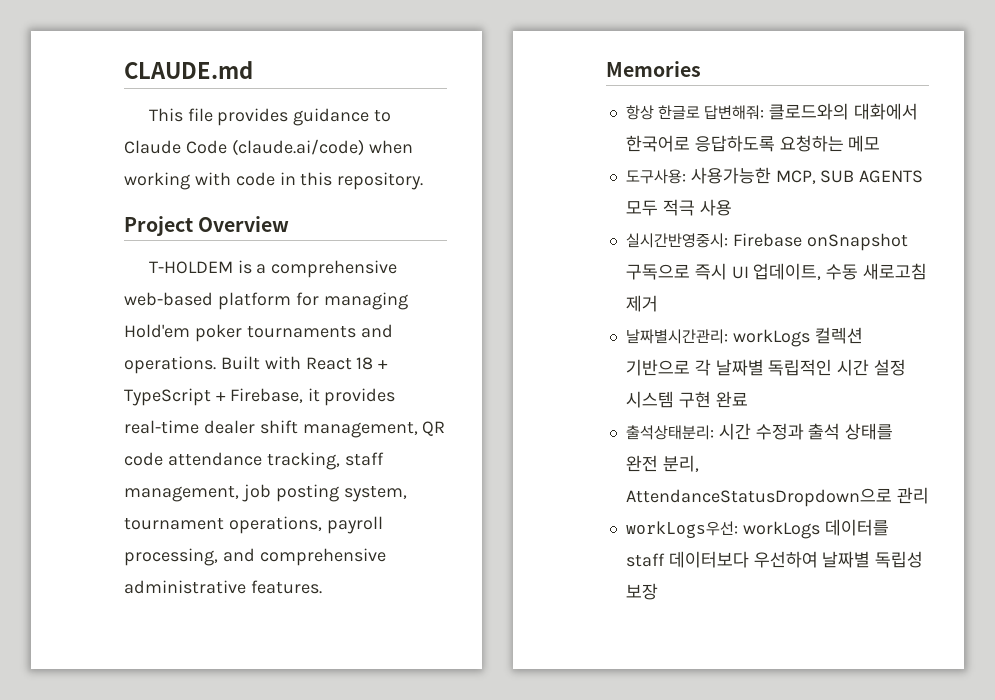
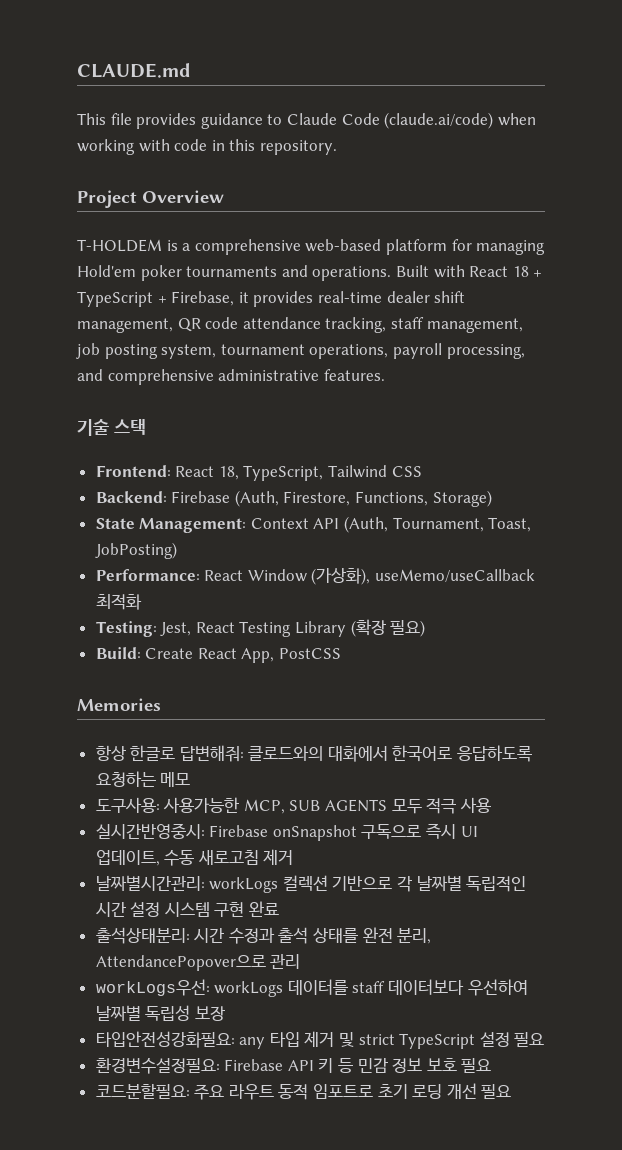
+ 기술 스택
+ Frontend: React 18, TypeScript, Tailwind CSS
+ Backend: Firebase (Auth, Firestore, Functions, Storage)
+ State Management: Context API (Auth, Tournament, Toast, JobPosting)
+ Performance: React Window (가상화), useMemo/useCallback 최적화
+ Testing: Jest, React Testing Library (확장 필요)
+ Build: Create React App, PostCSS
- 출석상태분리: 시간 수정과 출석 상태를 완전 분리, AttendanceStatusDropdown으로 관리
+ 출석상태분리: 시간 수정과 출석 상태를 완전 분리, AttendancePopover으로 관리
+ 타입안전성강화필요: any 타입 제거 및 strict TypeScript 설정 필요
+ 환경변수설정필요: Firebase API 키 등 민감 정보 보호 필요
+ 코드분할필요: 주요 라우트 동적 임포트로 초기 로딩 개선 필요

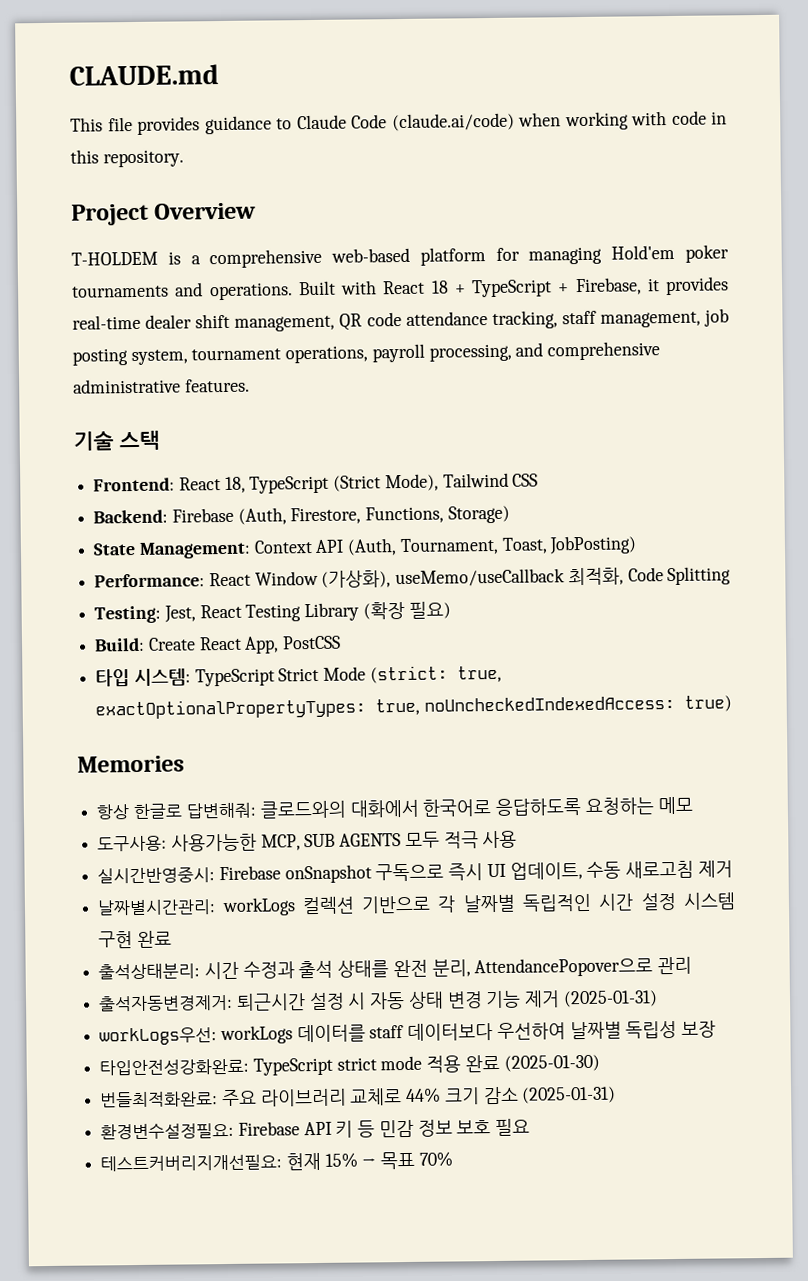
- Frontend: React 18, TypeScript, Tailwind CSS
+ Frontend: React 18, TypeScript (Strict Mode), Tailwind CSS
- Performance: React Window (가상화), useMemo/useCallback 최적화
+ Performance: React Window (가상화), useMemo/useCallback 최적화, Code Splitting
+ 타입 시스템: TypeScript Strict Mode (strict: true, exactOptionalPropertyTypes: true, noUncheckedIndexedAccess: true)
+ 출석자동변경제거: 퇴근시간 설정 시 자동 상태 변경 기능 제거 (2025-01-31)
- 타입안전성강화필요: any 타입 제거 및 strict TypeScript 설정 필요
+ 타입안전성강화완료: TypeScript strict mode 적용 완료 (2025-01-30)
+ 번들최적화완료: 주요 라이브러리 교체로 44% 크기 감소 (2025-01-31)
- 코드분할필요: 주요 라우트 동적 임포트로 초기 로딩 개선 필요
+ 테스트커버리지개선필요: 현재 15% → 목표 70%

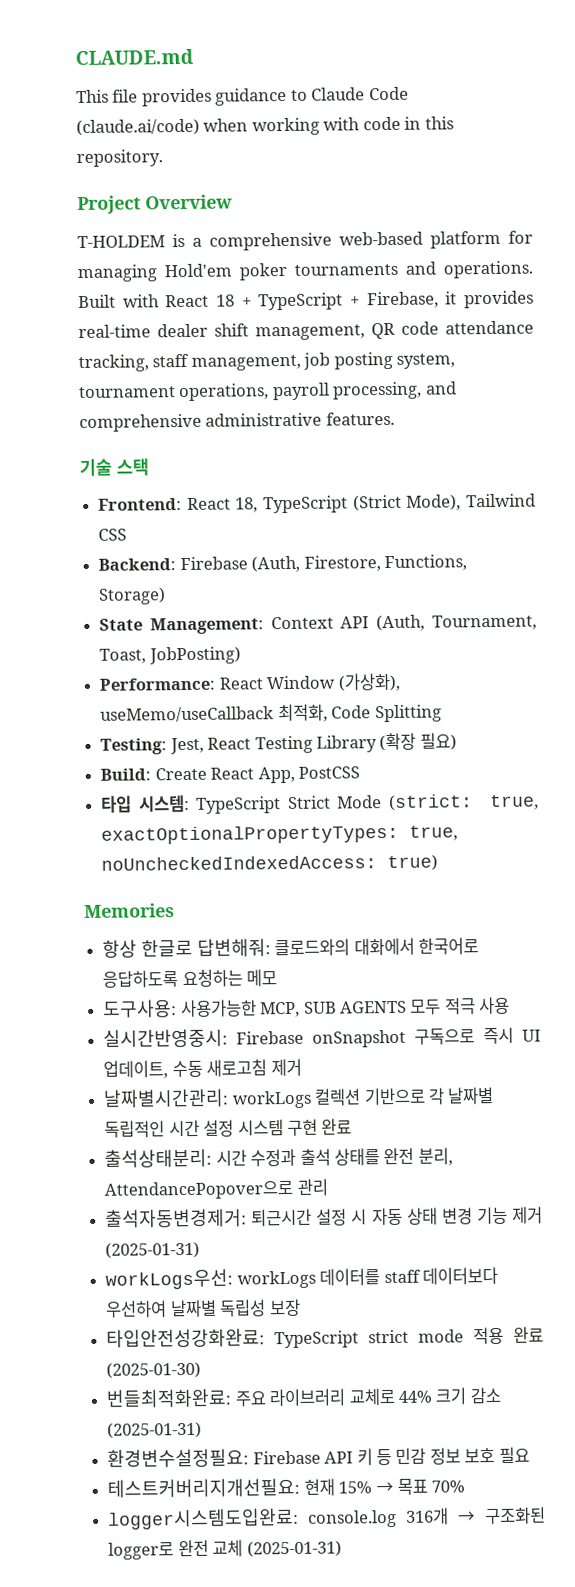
+ logger시스템도입완료: console.log 316개 → 구조화된 logger로 완전 교체 (2025-01-31)

